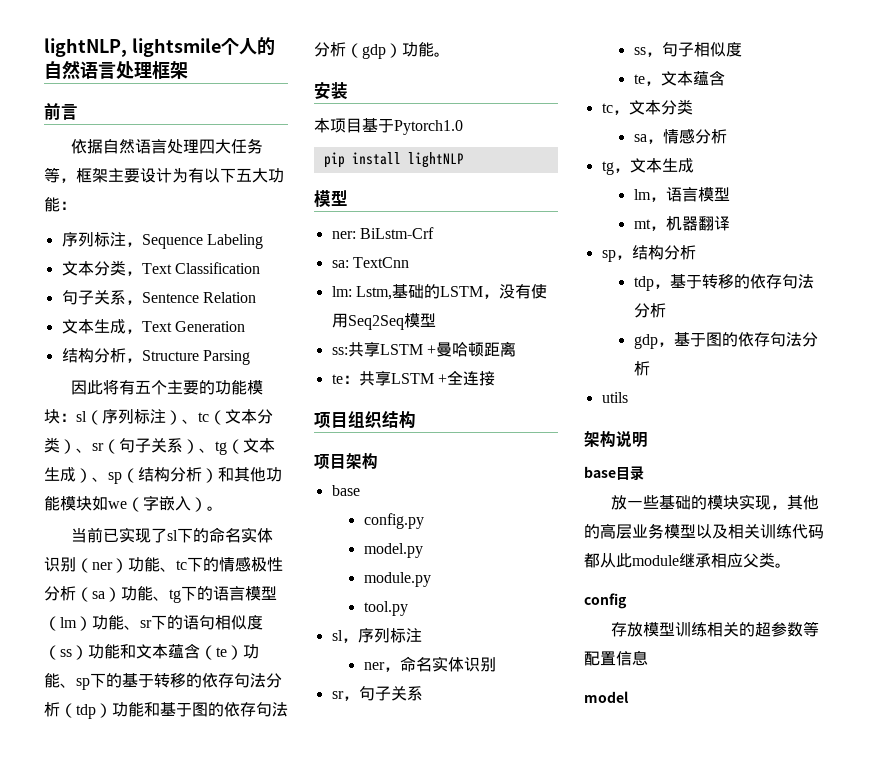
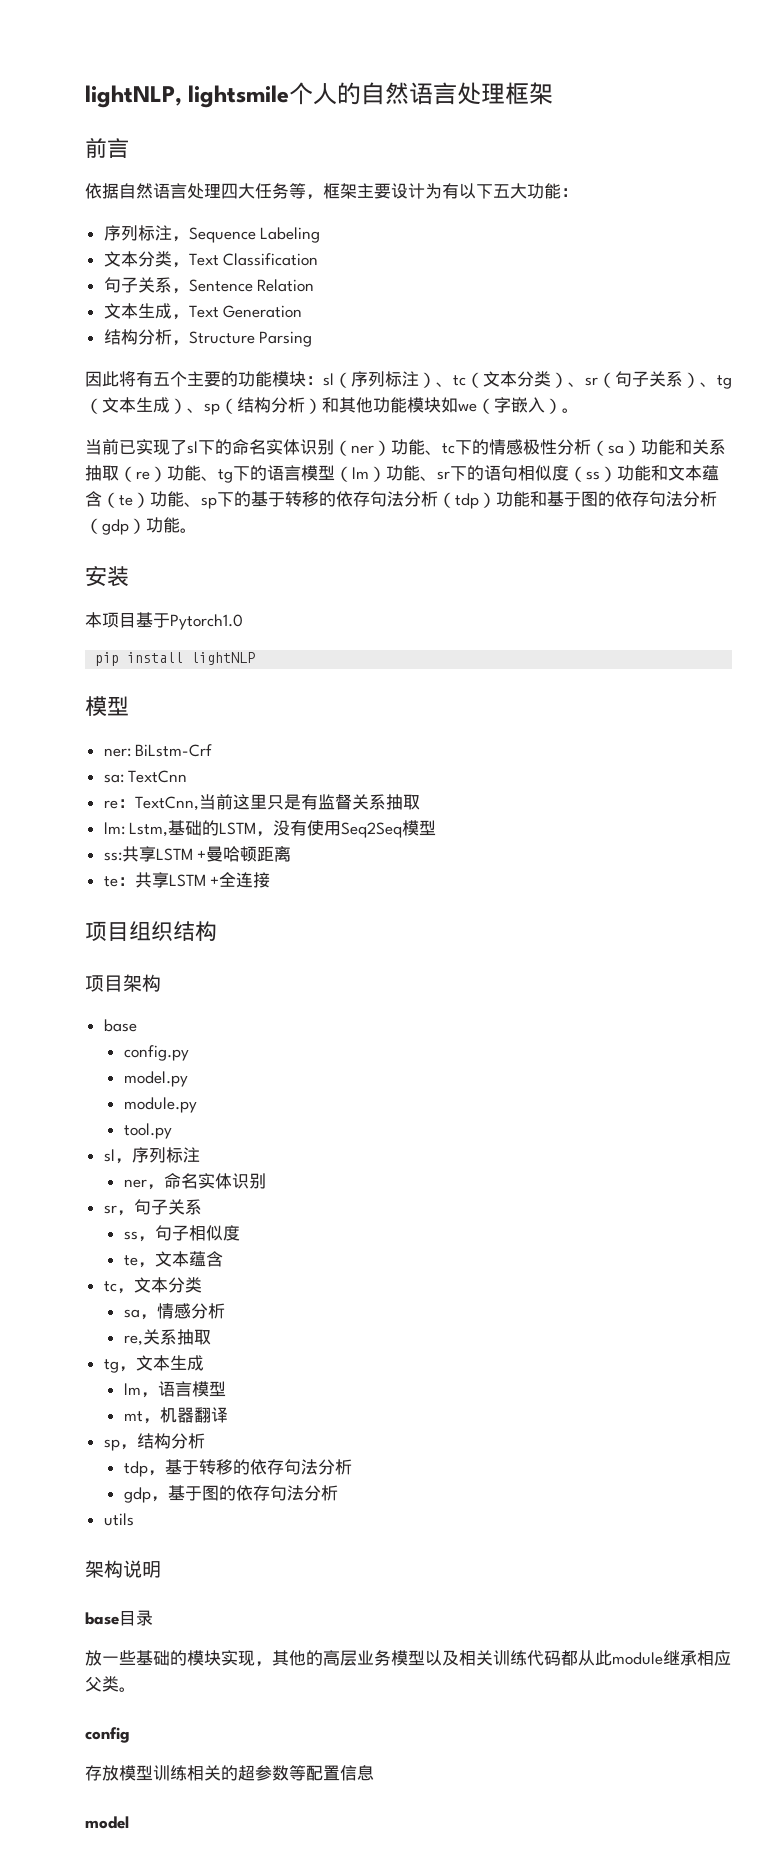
- 当前已实现了sl下的命名实体识别（ner）功能、tc下的情感极性分析（sa）功能、tg下的语言模型（lm）功能、sr下的语句相似度（ss）功能和文本蕴含（te）功能、sp下的基于转移的依存句法分析（tdp）功能和基于图的依存句法分析（gdp）功能。
+ 当前已实现了sl下的命名实体识别（ner）功能、tc下的情感极性分析（sa）功能和关系抽取（re）功能、tg下的语言模型（lm）功能、sr下的语句相似度（ss）功能和文本蕴含（te）功能、sp下的基于转移的依存句法分析（tdp）功能和基于图的依存句法分析（gdp）功能。
+ re：TextCnn,当前这里只是有监督关系抽取
+ re,关系抽取

